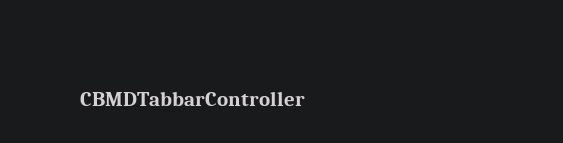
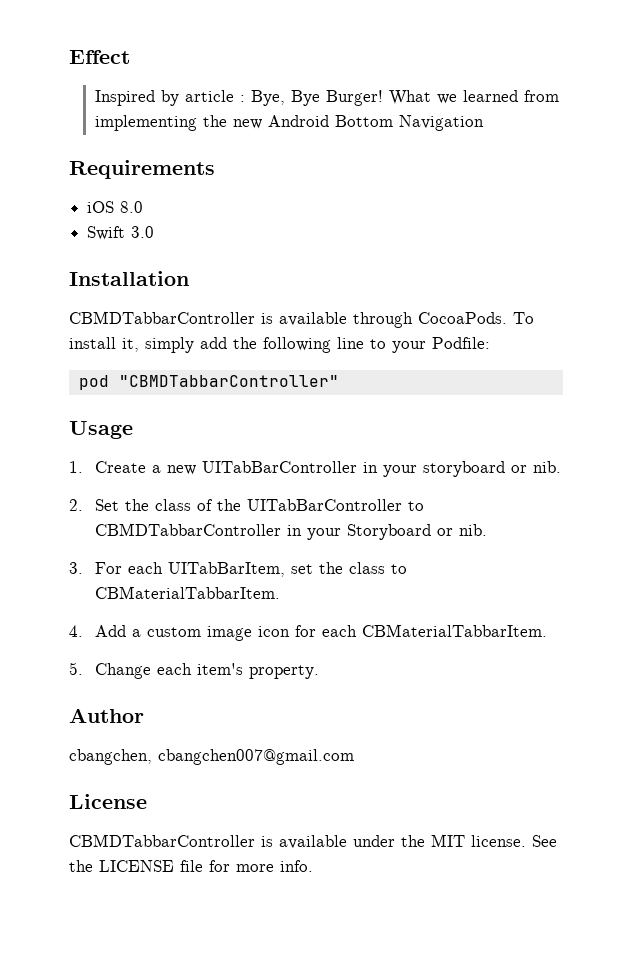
- CBMDTabbarController
+ Effect
+ Inspired by article : Bye, Bye Burger! What we learned from implementing the new Android Bottom Navigation
+ Requirements
+ iOS 8.0
+ Swift 3.0
+ Installation
+ CBMDTabbarController is available through CocoaPods. To install it, simply add the following line to your Podfile:
+ pod "CBMDTabbarController"
+ Usage
+ 1. Create a new UITabBarController in your storyboard or nib.
+ 2. Set the class of the UITabBarController to CBMDTabbarController in your Storyboard or nib.
+ 3. For each UITabBarItem, set the class to CBMaterialTabbarItem.
+ 4. Add a custom image icon for each CBMaterialTabbarItem.
+ 5. Change each item's property.
+ Author
+ cbangchen, cbangchen007@gmail.com
+ License
+ CBMDTabbarController is available under the MIT license. See the LICENSE file for more info.

